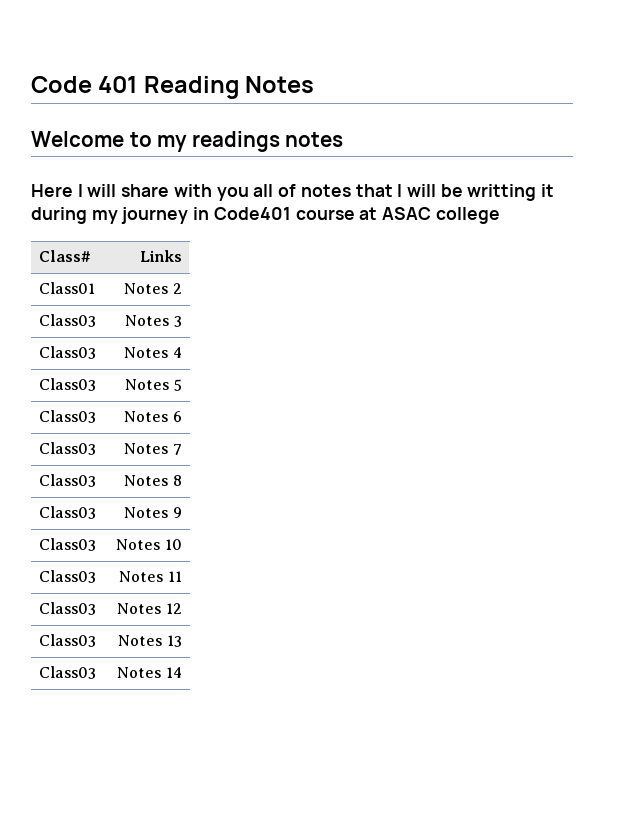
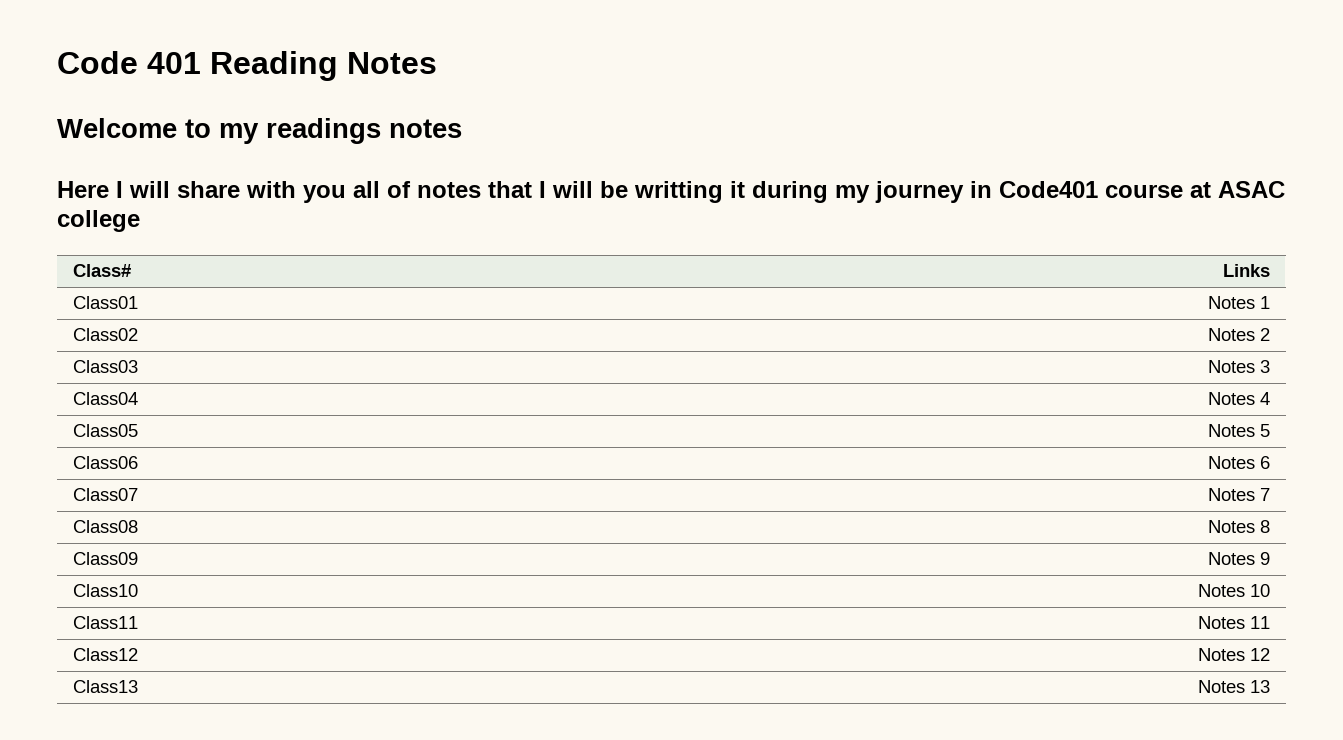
- Class01 | Notes 2
+ Class01 | Notes 1
+ Class02 | Notes 2
- Class03 | Notes 4
+ Class04 | Notes 4
- Class03 | Notes 5
+ Class05 | Notes 5
- Class03 | Notes 6
+ Class06 | Notes 6
- Class03 | Notes 7
+ Class07 | Notes 7
- Class03 | Notes 8
+ Class08 | Notes 8
- Class03 | Notes 9
+ Class09 | Notes 9
- Class03 | Notes 10
+ Class10 | Notes 10
- Class03 | Notes 11
+ Class11 | Notes 11
- Class03 | Notes 12
+ Class12 | Notes 12
- Class03 | Notes 13
+ Class13 | Notes 13
- Class03 | Notes 14

